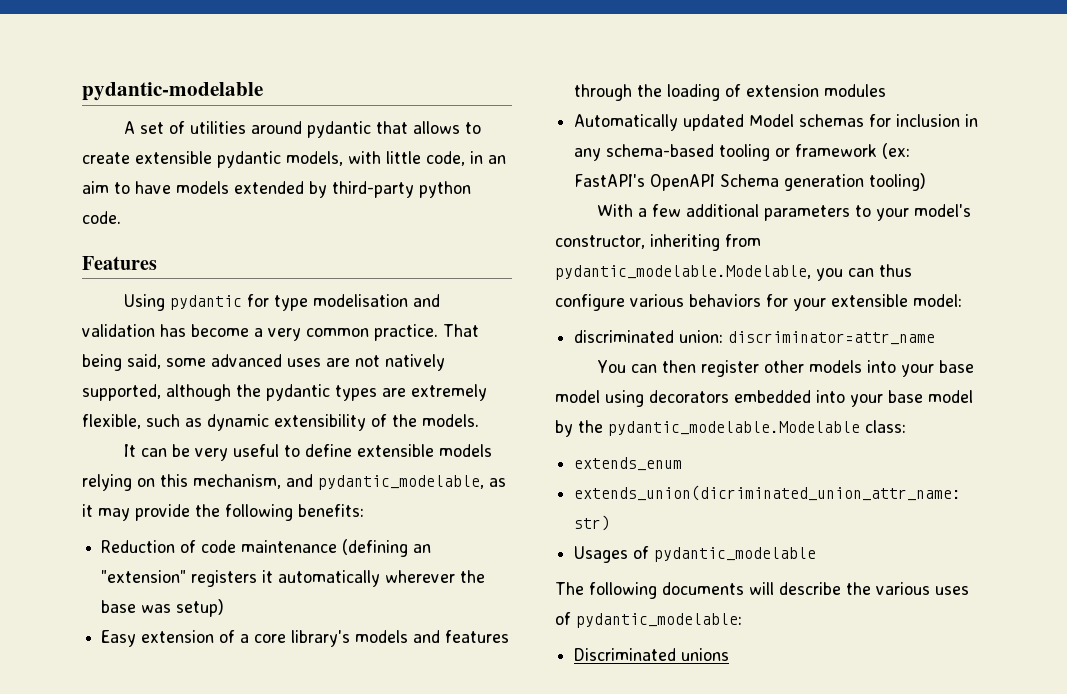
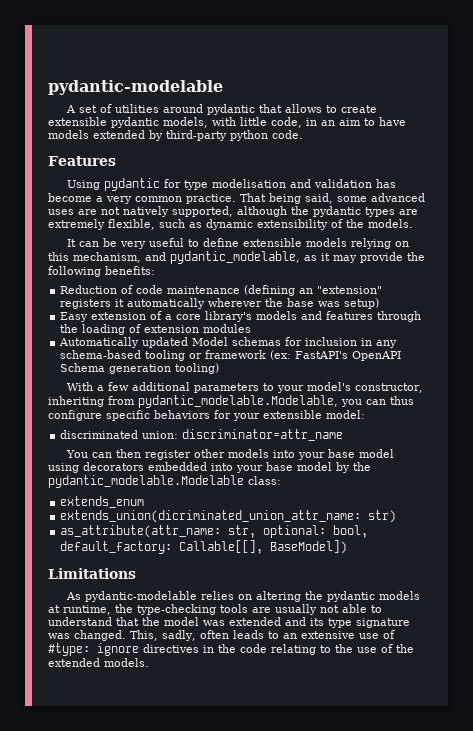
- With a few additional parameters to your model's constructor, inheriting from pydantic_modelable.Modelable, you can thus configure various behaviors for your extensible model:
+ With a few additional parameters to your model's constructor, inheriting from pydantic_modelable.Modelable, you can thus configure specific behaviors for your extensible model:
- Usages of pydantic_modelable
- The following documents will describe the various uses of pydantic_modelable:
- Discriminated unions
+ as_attribute(attr_name: str, optional: bool, default_factory: Callable[[], BaseModel])
+ Limitations
+ As pydantic-modelable relies on altering the pydantic models at runtime, the type-checking tools are usually not able to understand that the model was extended and its type signature was changed. This, sadly, often leads to an extensive use of #type: ignore directives in the code relating to the use of the extended models.

